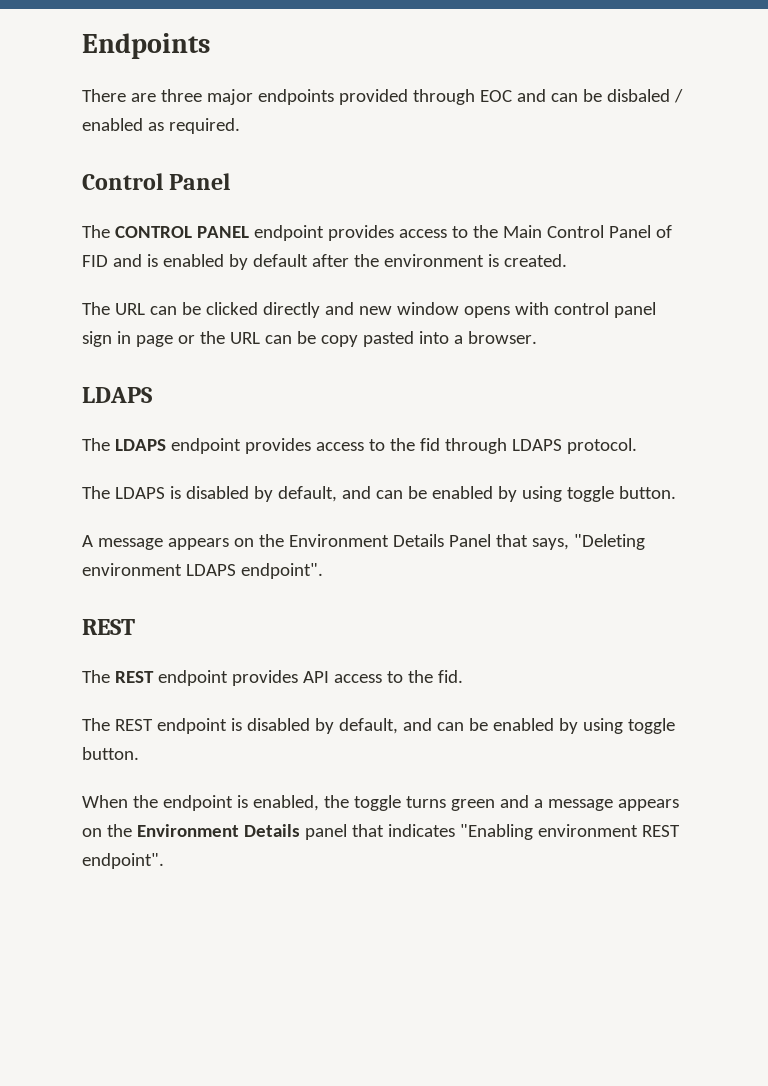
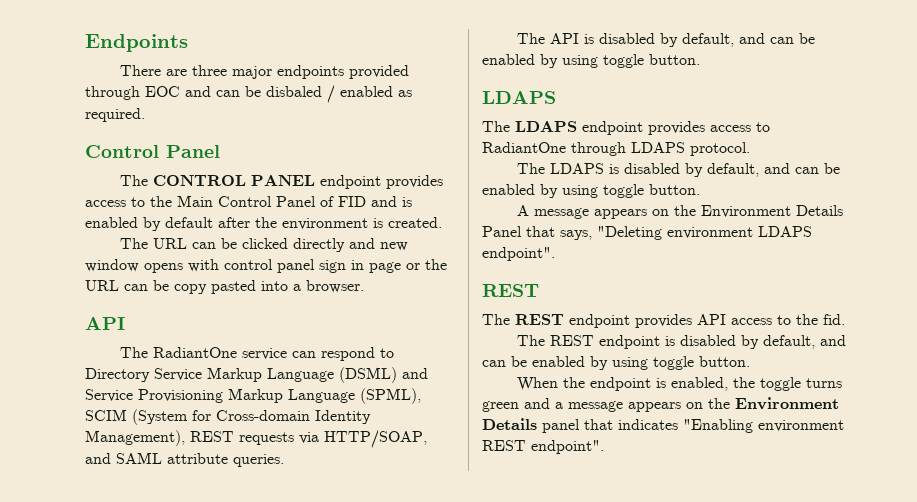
  The URL can be clicked directly and new window opens with control panel sign in page or the URL can be copy pasted into a browser.
+ API
+ The RadiantOne service can respond to Directory Service Markup Language (DSML) and Service Provisioning Markup Language (SPML), SCIM (System for Cross-domain Identity Management), REST requests via HTTP/SOAP, and SAML attribute queries.
+ The API is disabled by default, and can be enabled by using toggle button.
- The LDAPS endpoint provides access to the fid through LDAPS protocol.
+ The LDAPS endpoint provides access to RadiantOne through LDAPS protocol.

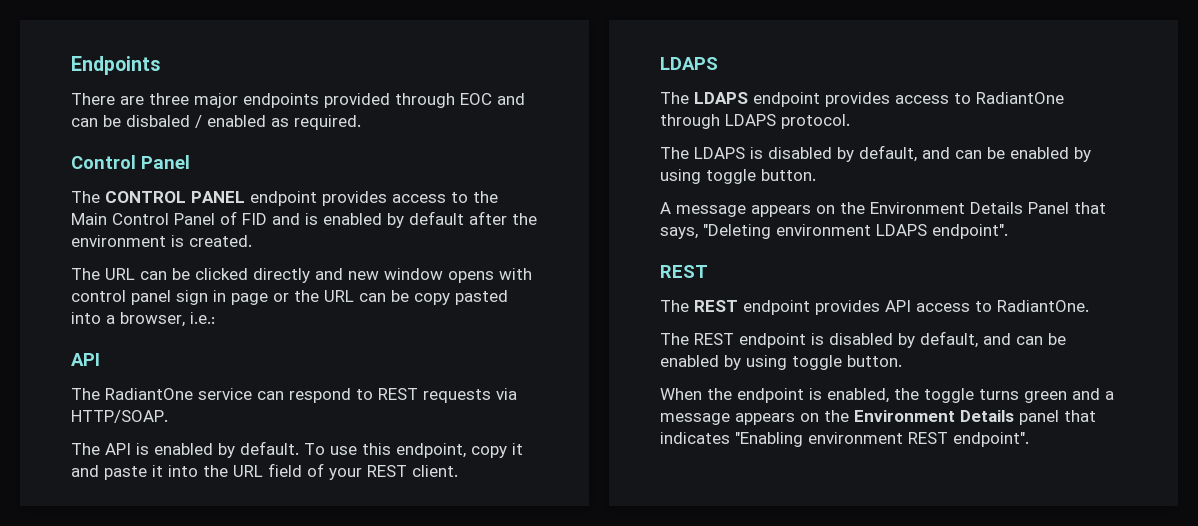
- The URL can be clicked directly and new window opens with control panel sign in page or the URL can be copy pasted into a browser.
+ The URL can be clicked directly and new window opens with control panel sign in page or the URL can be copy pasted into a browser, i.e.:
- The RadiantOne service can respond to Directory Service Markup Language (DSML) and Service Provisioning Markup Language (SPML), SCIM (System for Cross-domain Identity Management), REST requests via HTTP/SOAP, and SAML attribute queries.
- The API is disabled by default, and can be enabled by using toggle button.
+ The RadiantOne service can respond to REST requests via HTTP/SOAP.
+ The API is enabled by default. To use this endpoint, copy it and paste it into the URL field of your REST client.
- The REST endpoint provides API access to the fid.
+ The REST endpoint provides API access to RadiantOne.

